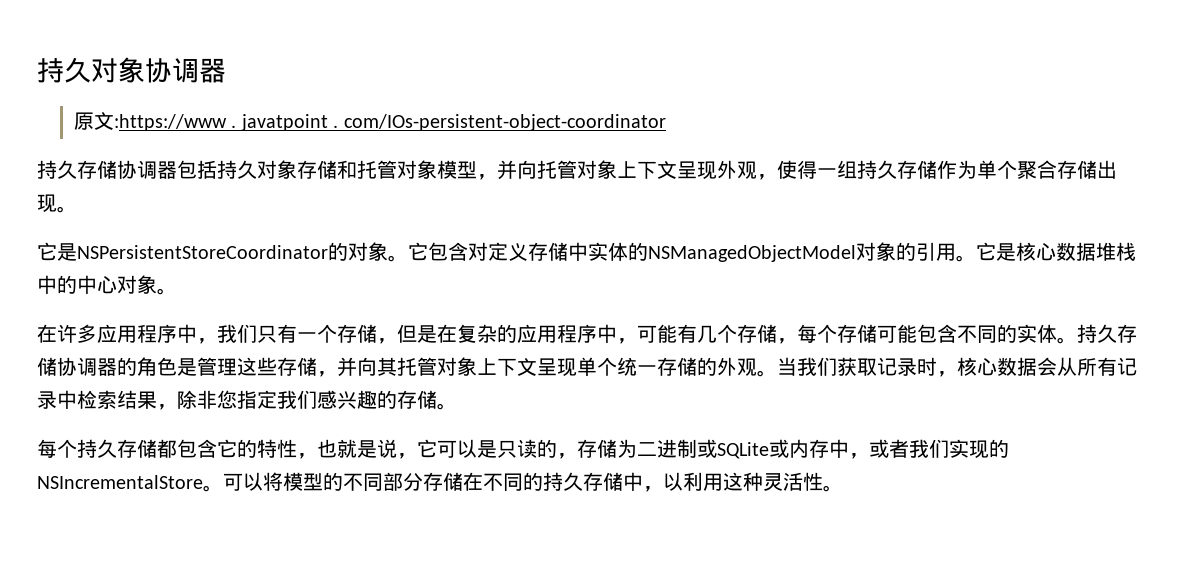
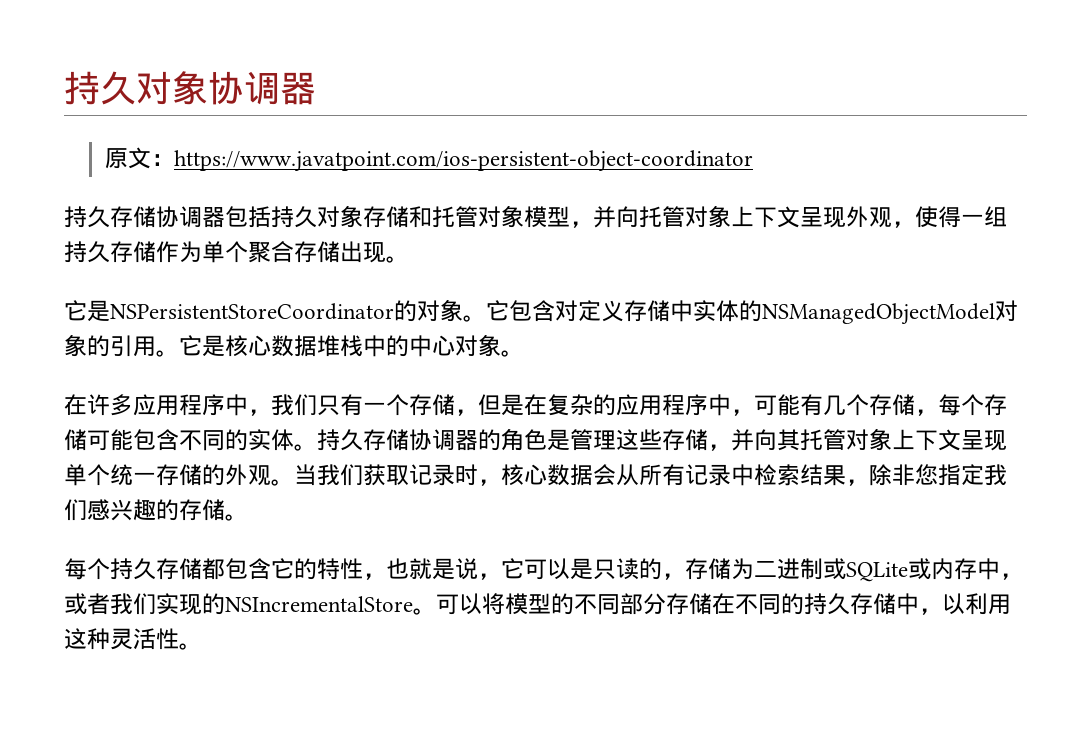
- 原文:https://www . javatpoint . com/IOs-persistent-object-coordinator
+ 原文：https://www.javatpoint.com/ios-persistent-object-coordinator

